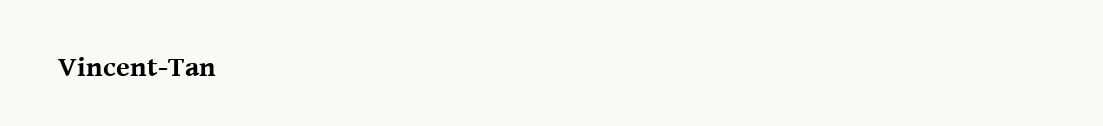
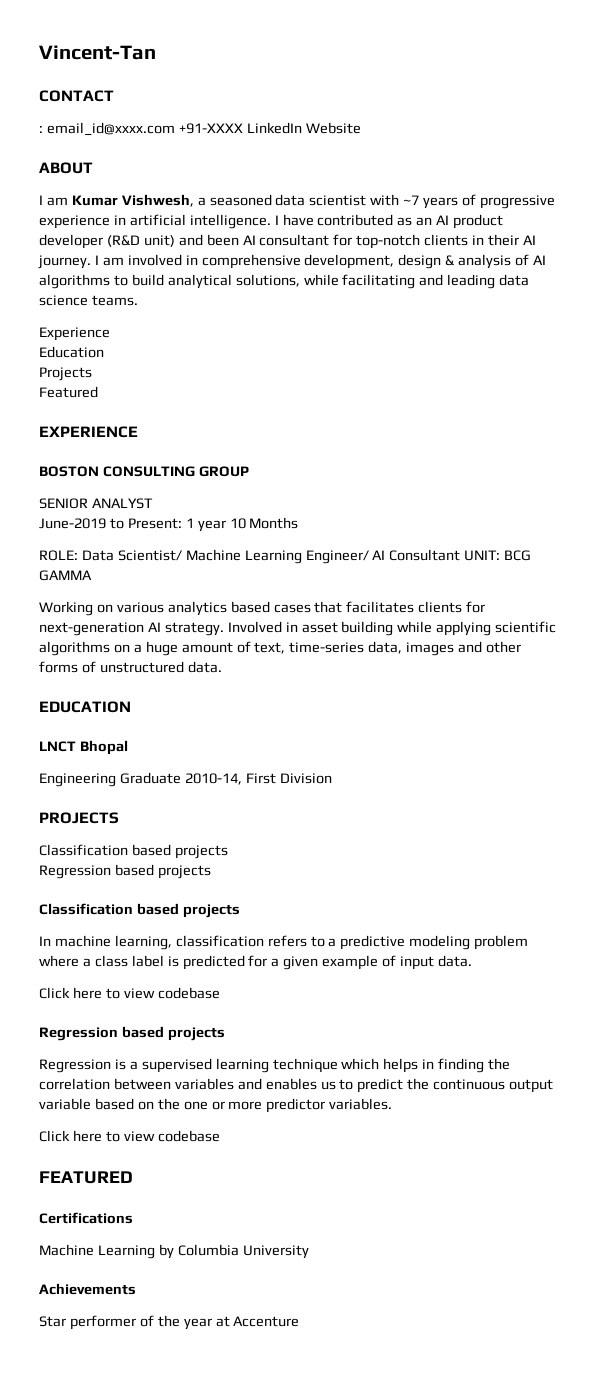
+ CONTACT
+ : email_id@xxxx.com +91-XXXX LinkedIn Website
+ ABOUT
+ I am Kumar Vishwesh, a seasoned data scientist with ~7 years of progressive experience in artificial intelligence. I have contributed as an AI product developer (R&D unit) and been AI consultant for top-notch clients in their AI journey. I am involved in comprehensive development, design & analysis of AI algorithms to build analytical solutions, while facilitating and leading data science teams.
+ Experience
+ Education
+ Projects
+ Featured
+ EXPERIENCE
+ BOSTON CONSULTING GROUP
+ SENIOR ANALYST
+ June-2019 to Present: 1 year 10 Months
+ ROLE: Data Scientist/ Machine Learning Engineer/ AI Consultant UNIT: BCG GAMMA
+ Working on various analytics based cases that facilitates clients for next-generation AI strategy. Involved in asset building while applying scientific algorithms on a huge amount of text, time-series data, images and other forms of unstructured data.
+ EDUCATION
+ LNCT Bhopal
+ Engineering Graduate 2010-14, First Division
+ PROJECTS
+ Classification based projects
+ Regression based projects
+ Classification based projects
+ In machine learning, classification refers to a predictive modeling problem where a class label is predicted for a given example of input data.
+ Click here to view codebase
+ Regression based projects
+ Regression is a supervised learning technique which helps in finding the correlation between variables and enables us to predict the continuous output variable based on the one or more predictor variables.
+ Click here to view codebase
+ FEATURED
+ Certifications
+ Machine Learning by Columbia University
+ Achievements
+ Star performer of the year at Accenture

